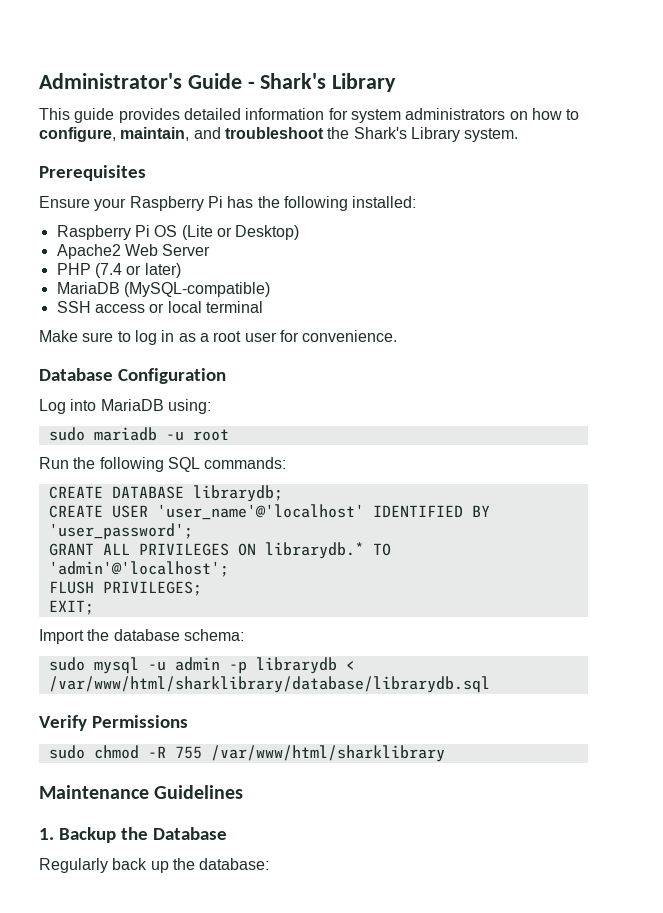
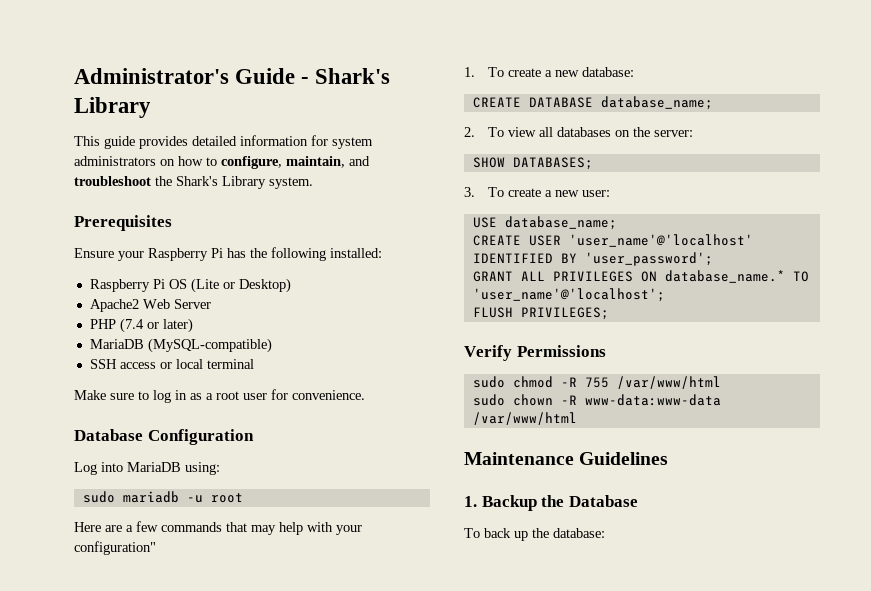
- Run the following SQL commands:
- CREATE DATABASE librarydb;
+ Here are a few commands that may help with your configuration"
+ 1. To create a new database:
+ CREATE DATABASE database_name;
+ 2. To view all databases on the server:
+ SHOW DATABASES;
+ 3. To create a new user:
+ USE database_name;
- GRANT ALL PRIVILEGES ON librarydb.* TO 'admin'@'localhost';
+ GRANT ALL PRIVILEGES ON database_name.* TO 'user_name'@'localhost';
- EXIT;
- Import the database schema:
- sudo mysql -u admin -p librarydb < /var/www/html/sharklibrary/database/librarydb.sql
- sudo chmod -R 755 /var/www/html/sharklibrary
+ sudo chmod -R 755 /var/www/html
+ sudo chown -R www-data:www-data /var/www/html
- Regularly back up the database:
+ To back up the database:

